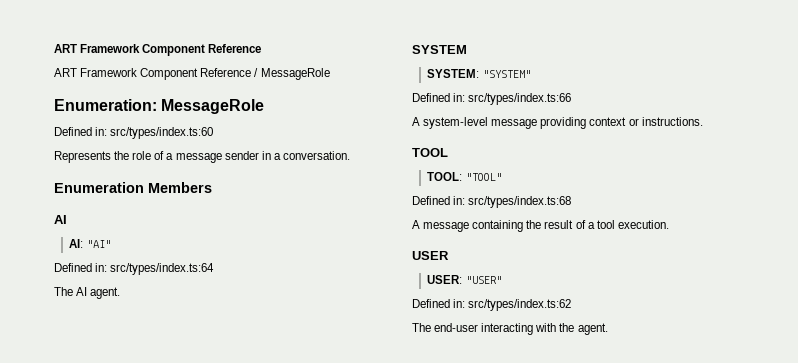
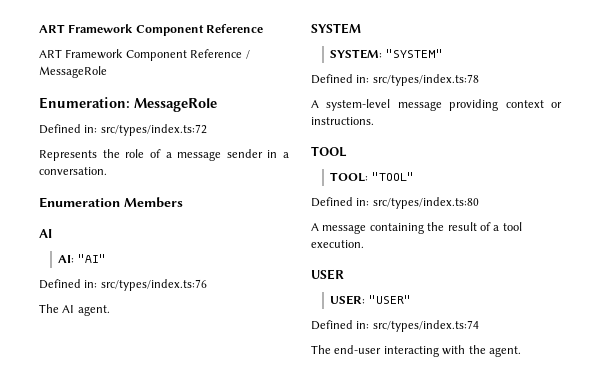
- Defined in: src/types/index.ts:60
+ Defined in: src/types/index.ts:72
- Defined in: src/types/index.ts:64
+ Defined in: src/types/index.ts:76
- Defined in: src/types/index.ts:66
+ Defined in: src/types/index.ts:78
- Defined in: src/types/index.ts:68
+ Defined in: src/types/index.ts:80
- Defined in: src/types/index.ts:62
+ Defined in: src/types/index.ts:74

